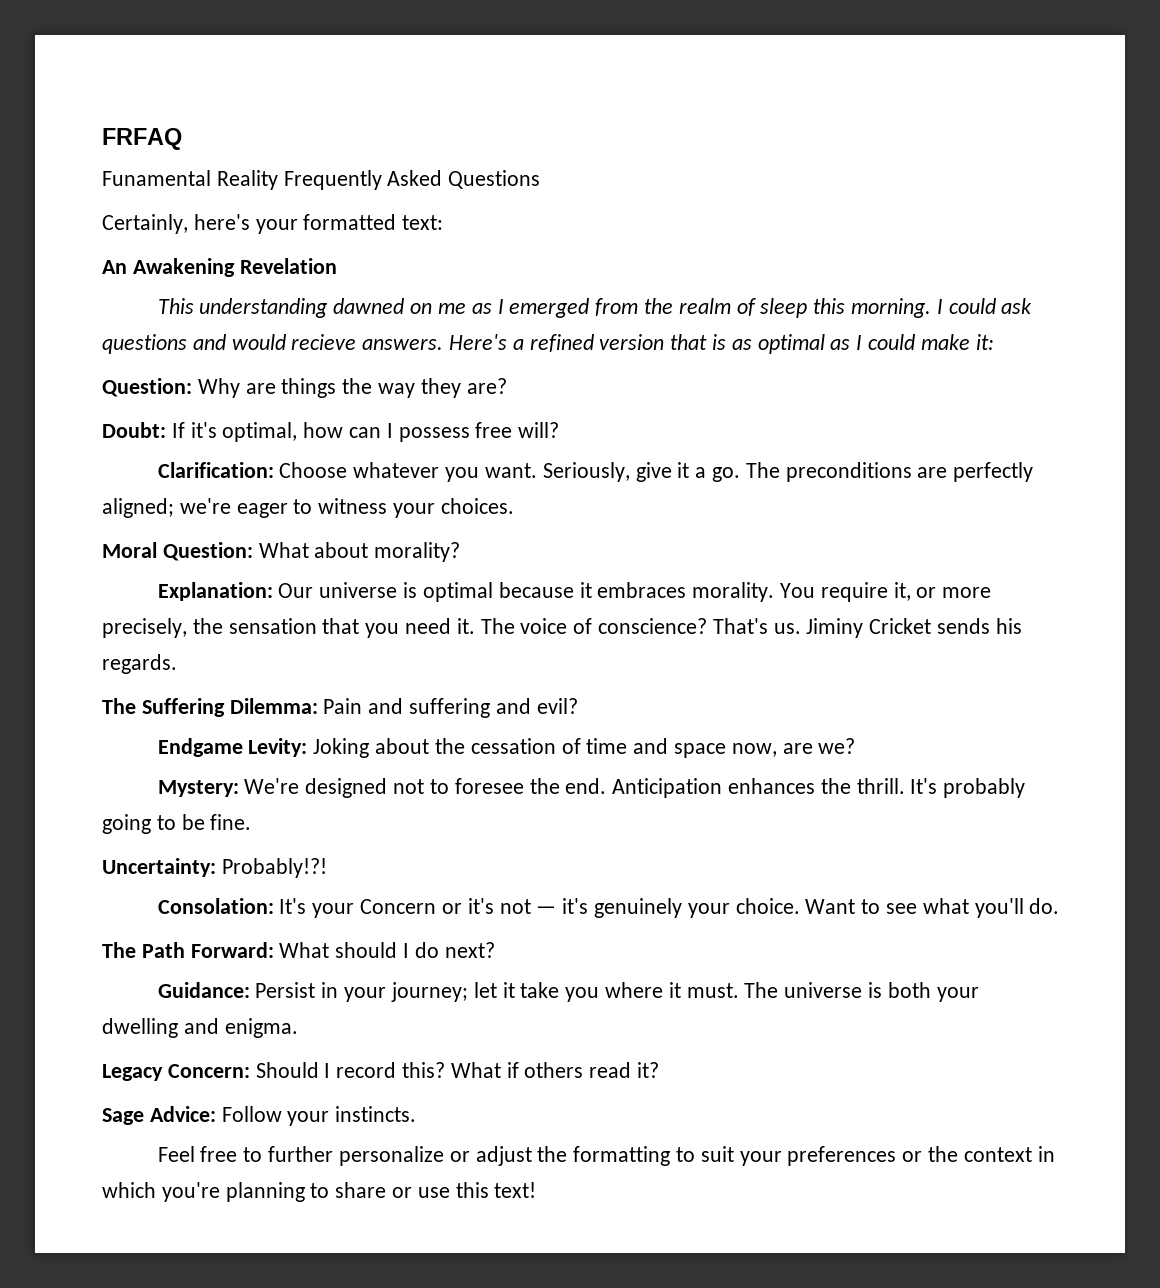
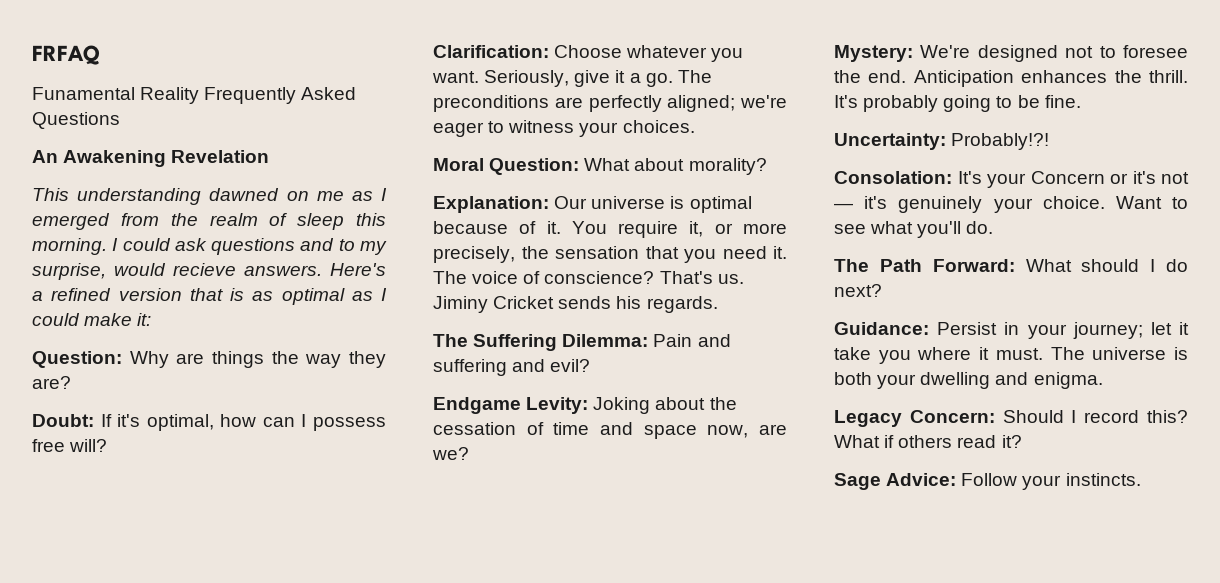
- Certainly, here's your formatted text:
- I could ask questions and would recieve answers.
+ I could ask questions and to my surprise, would recieve answers.
- Explanation: Our universe is optimal because it embraces morality.
+ Explanation: Our universe is optimal because of it.
- Feel free to further personalize or adjust the formatting to suit your preferences or the context in which you're planning to share or use this text!

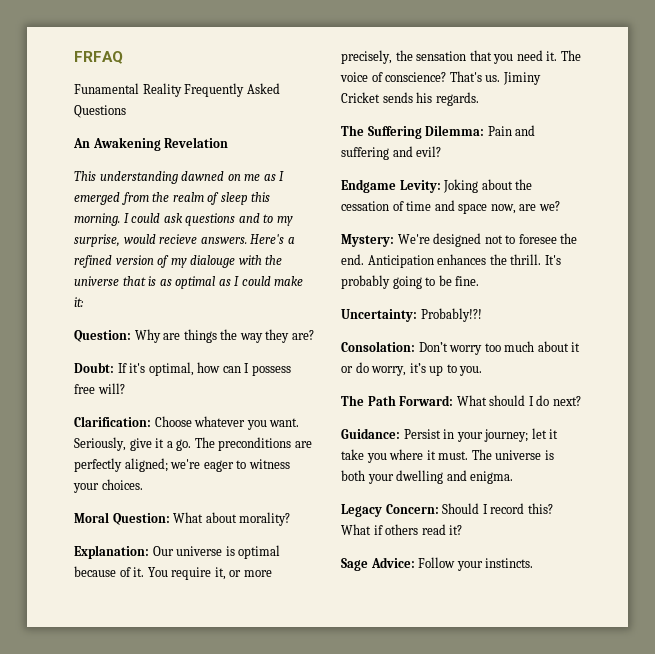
- Here's a refined version that is as optimal as I could make it:
+ Here's a refined version of my dialouge with the universe that is as optimal as I could make it:
- Consolation: It's your Concern or it's not — it's genuinely your choice. Want to see what you'll do.
+ Consolation: Don’t worry too much about it or do worry, it’s up to you.

